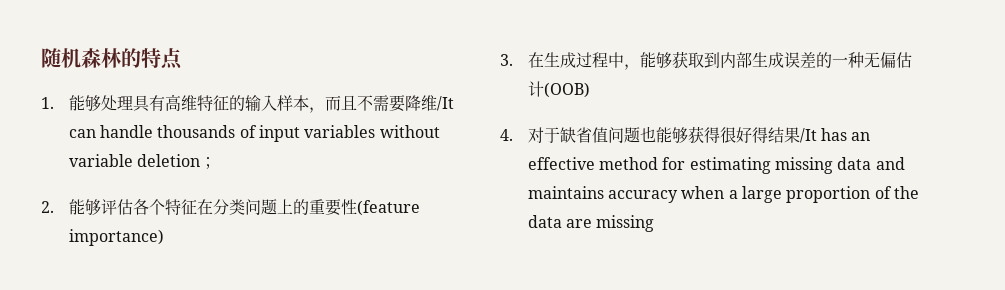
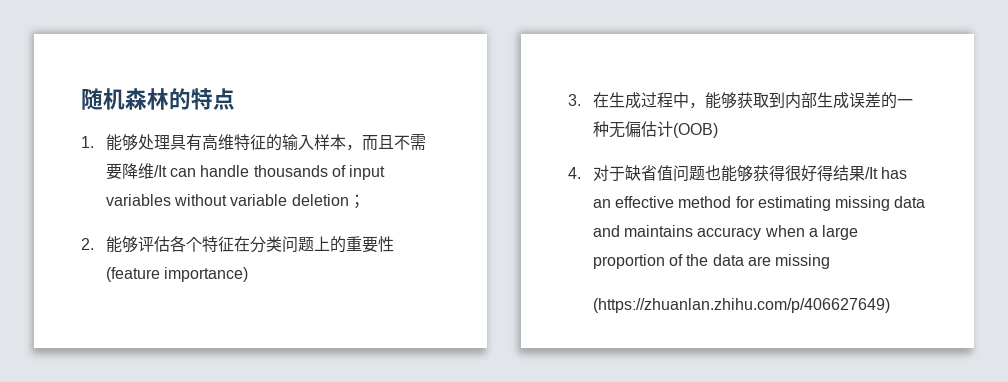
+ (https://zhuanlan.zhihu.com/p/406627649)

